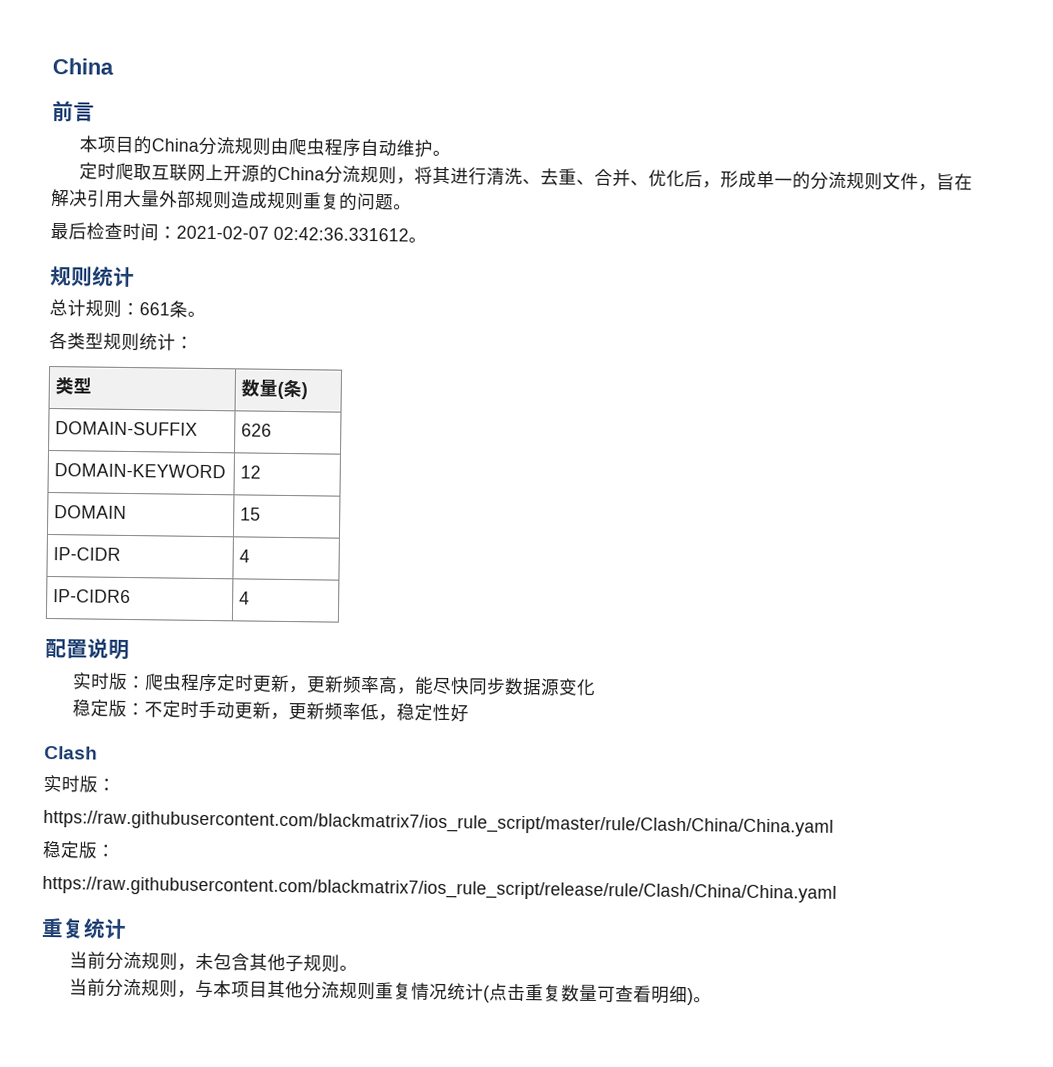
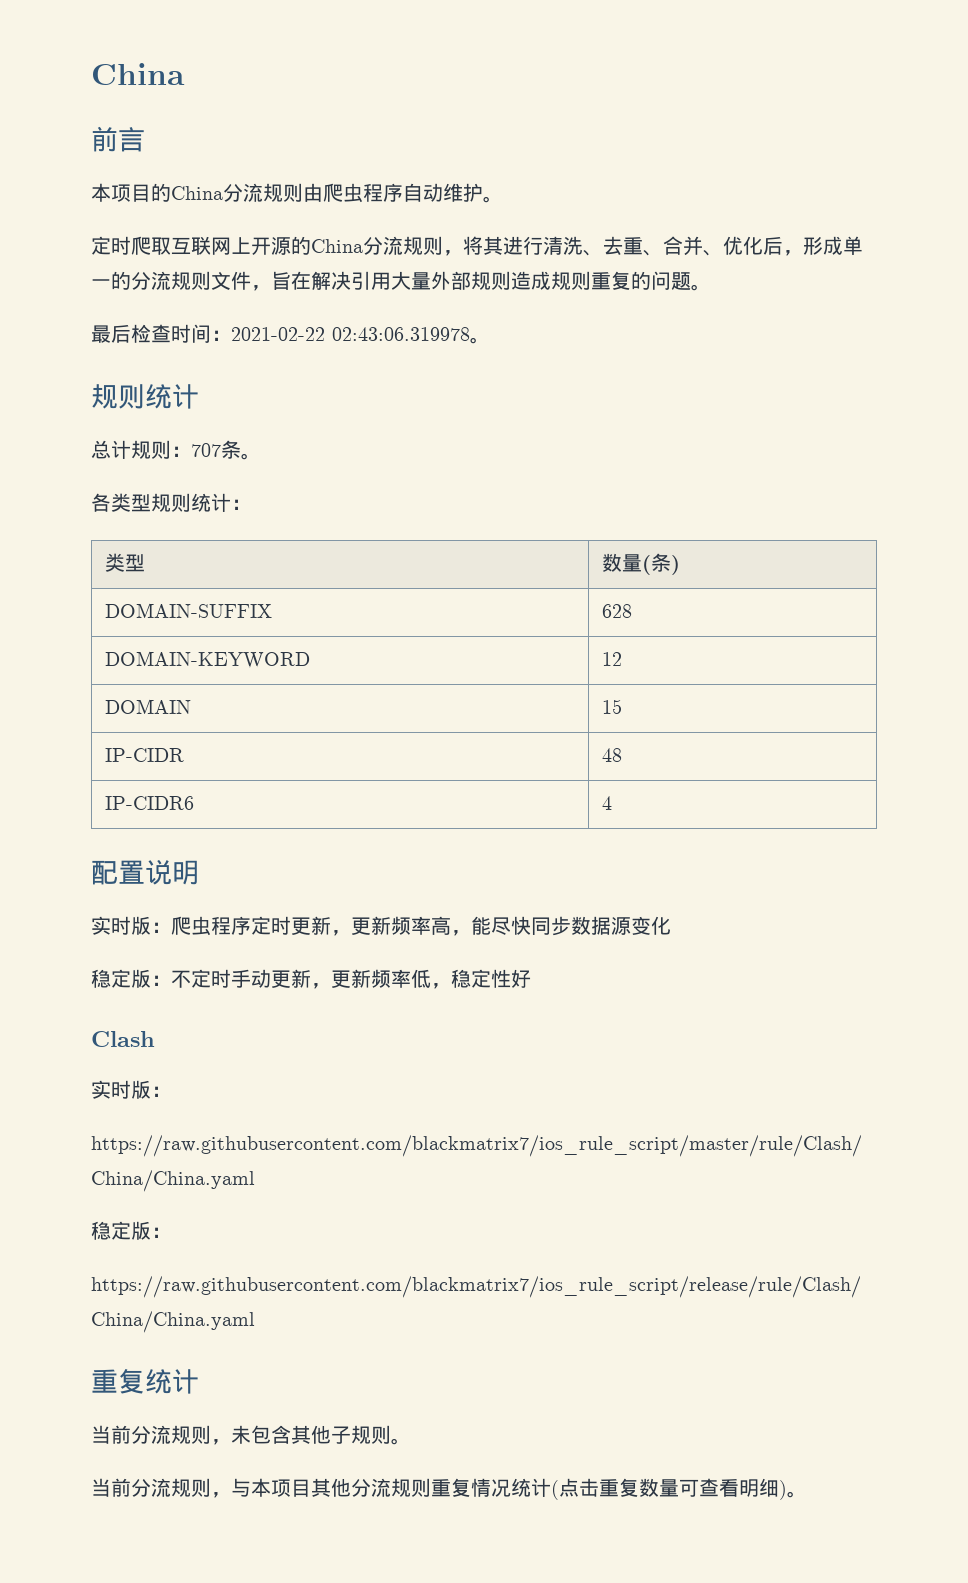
- 最后检查时间：2021-02-07 02:42:36.331612。
+ 最后检查时间：2021-02-22 02:43:06.319978。
- 总计规则：661条。
+ 总计规则：707条。
- DOMAIN-SUFFIX | 626
+ DOMAIN-SUFFIX | 628
- IP-CIDR | 4
+ IP-CIDR | 48

